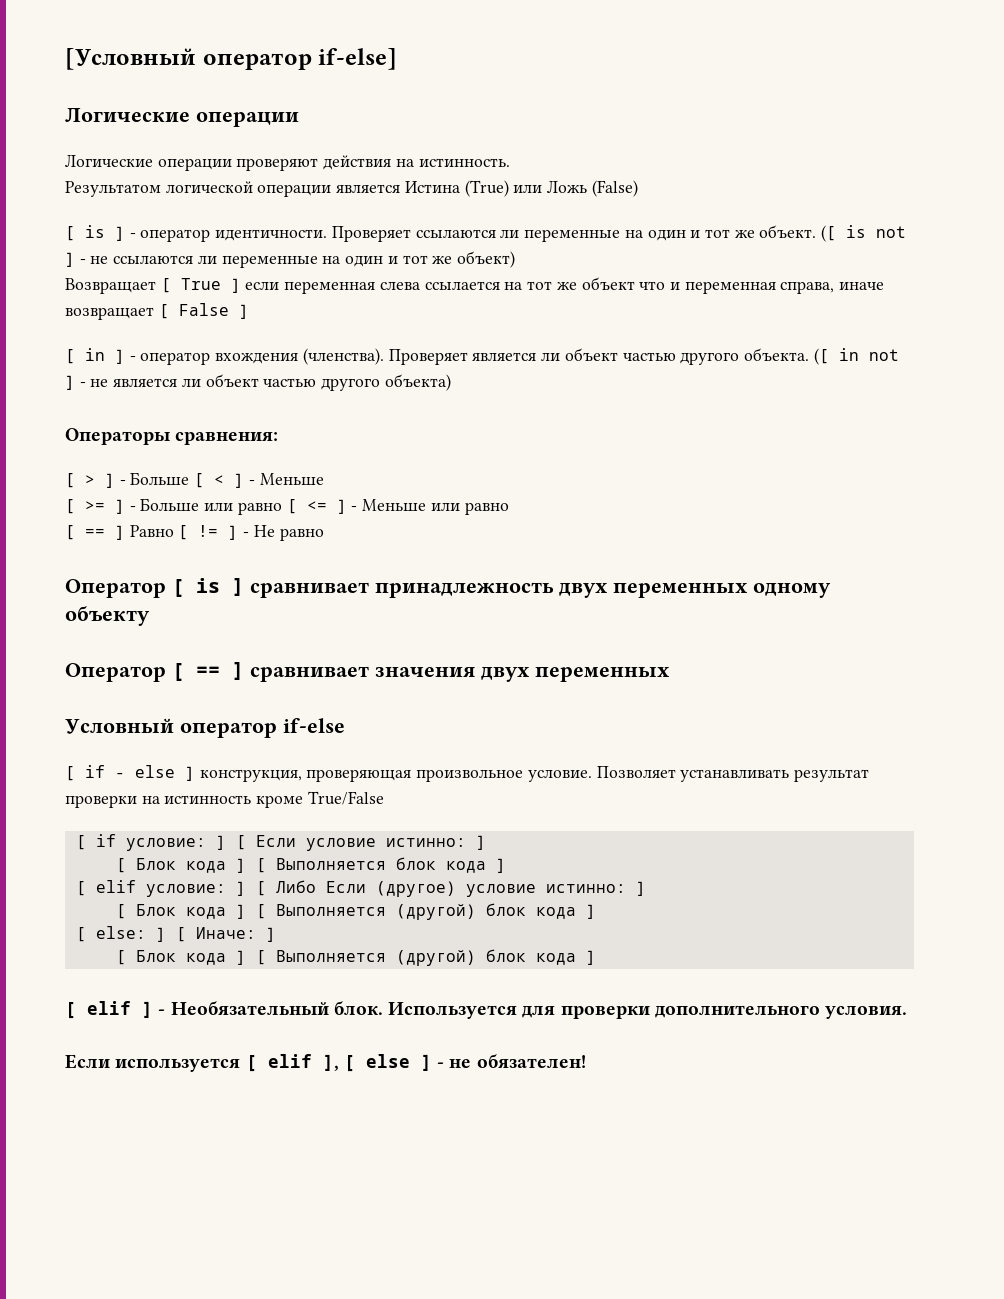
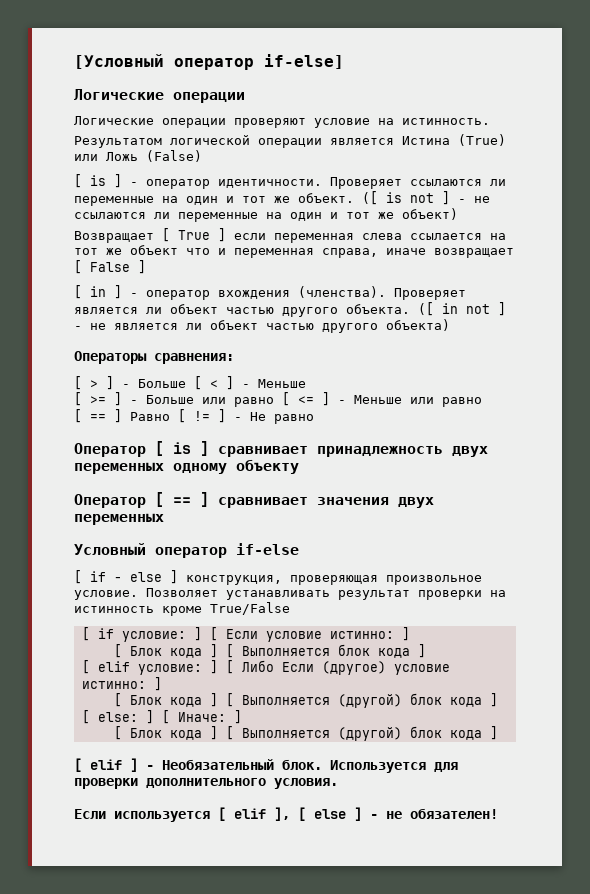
- Логические операции проверяют действия на истинность.
+ Логические операции проверяют условие на истинность.

